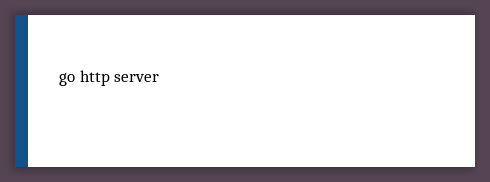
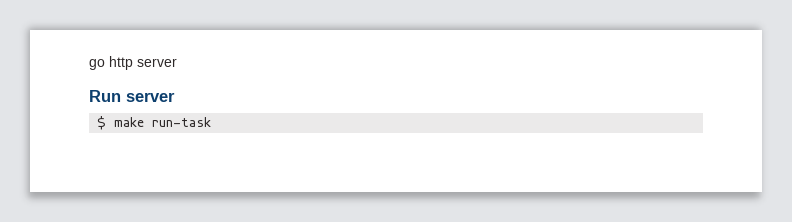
+ Run server
+ $ make run-task

